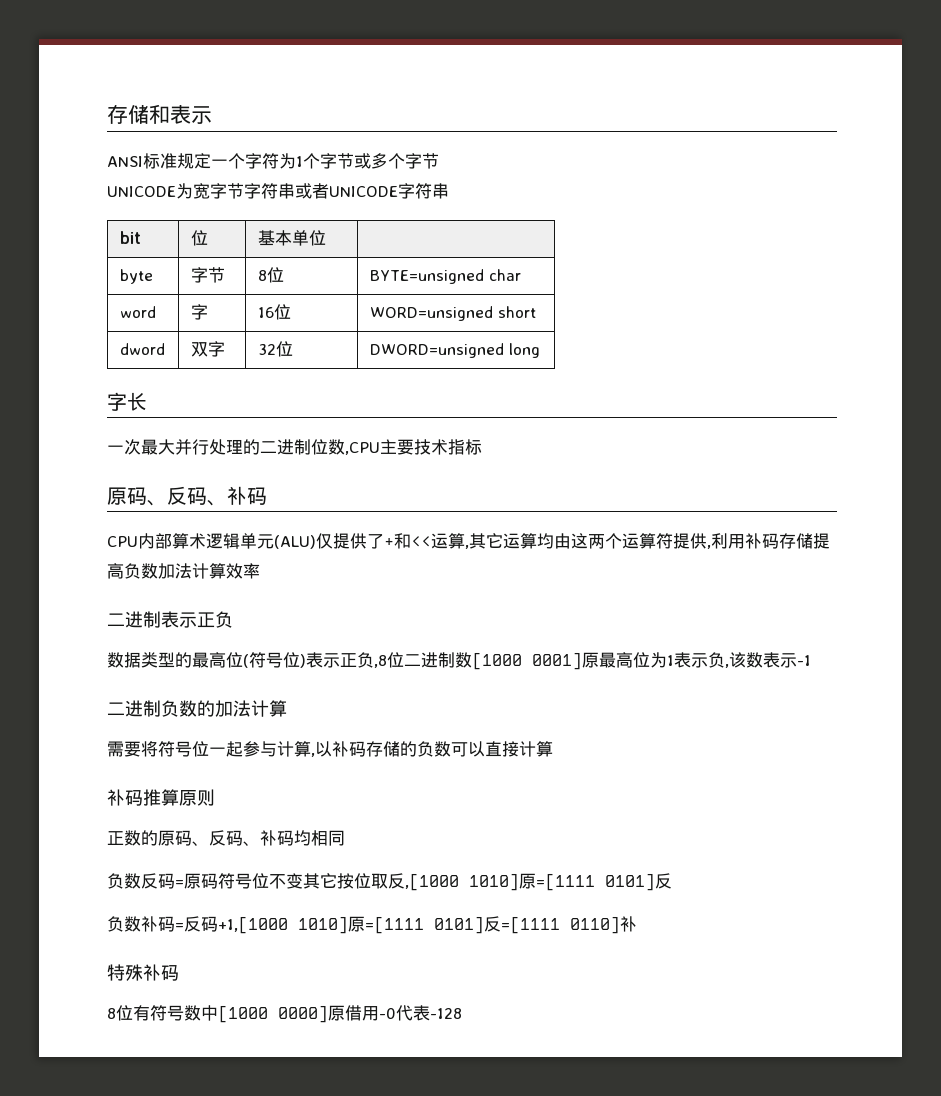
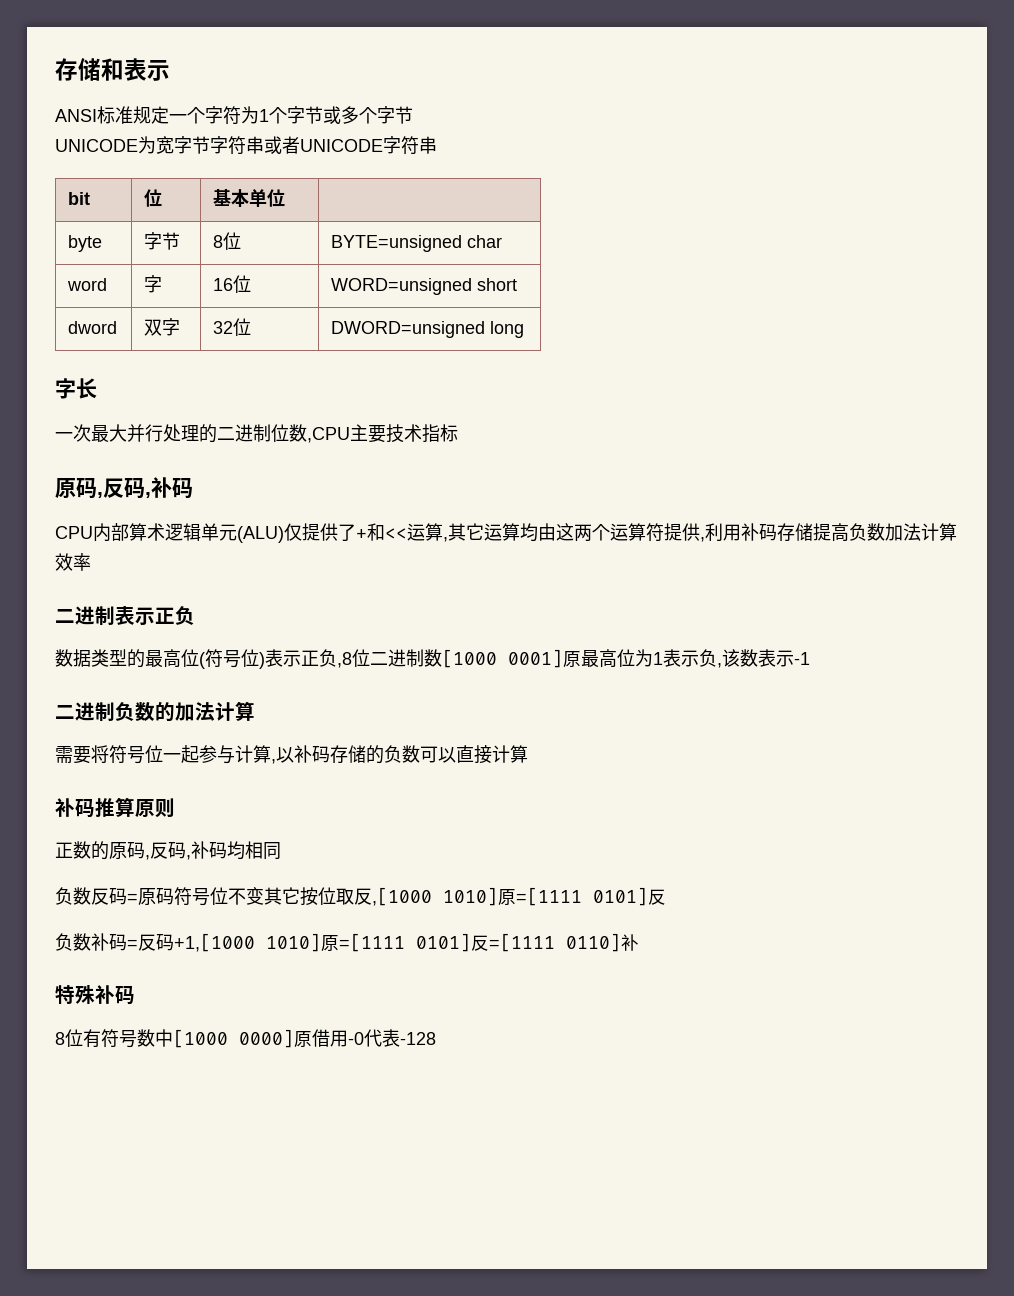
  一次最大并行处理的二进制位数,CPU主要技术指标
- 原码、反码、补码
+ 原码,反码,补码
- 正数的原码、反码、补码均相同
+ 正数的原码,反码,补码均相同

